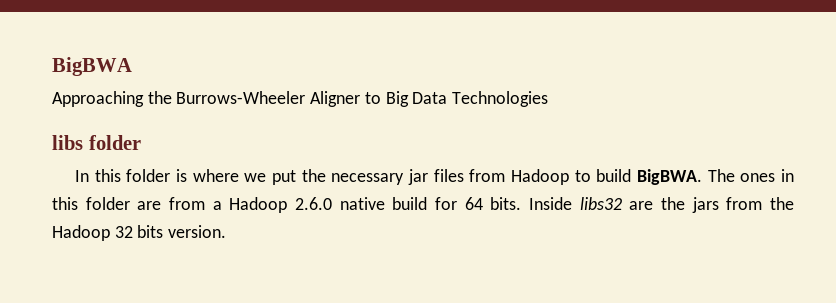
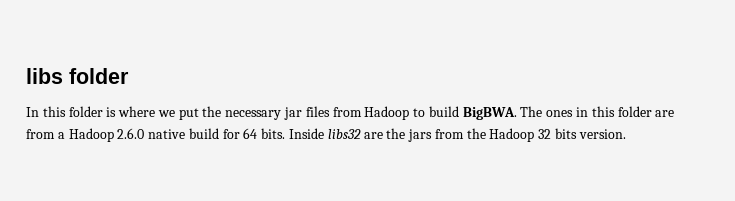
- BigBWA
- Approaching the Burrows-Wheeler Aligner to Big Data Technologies

